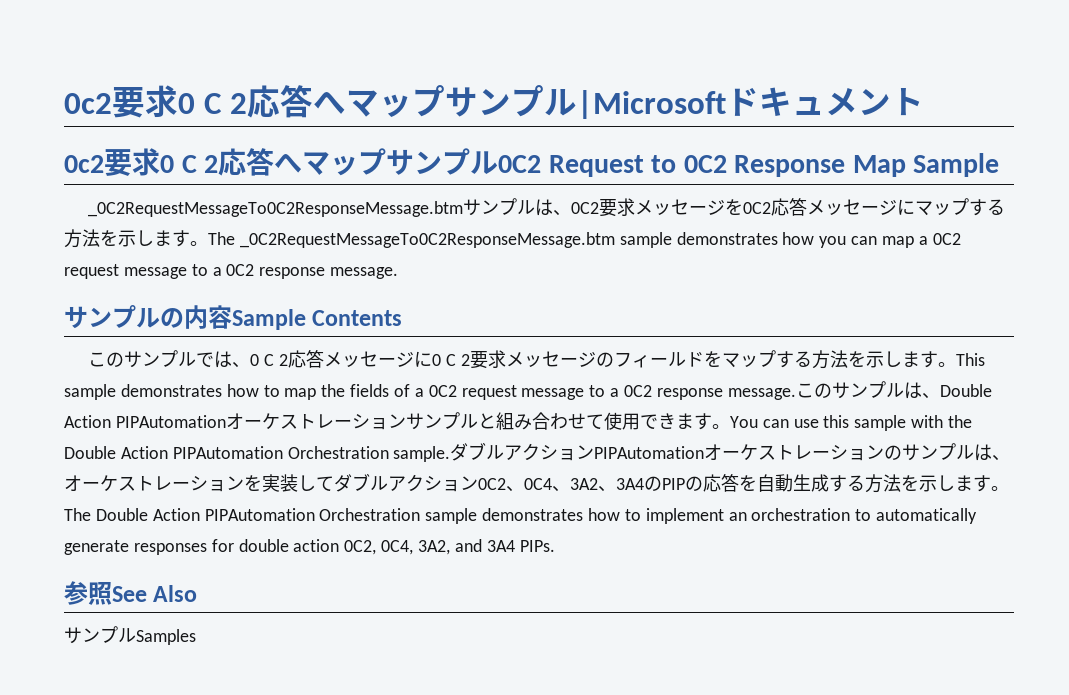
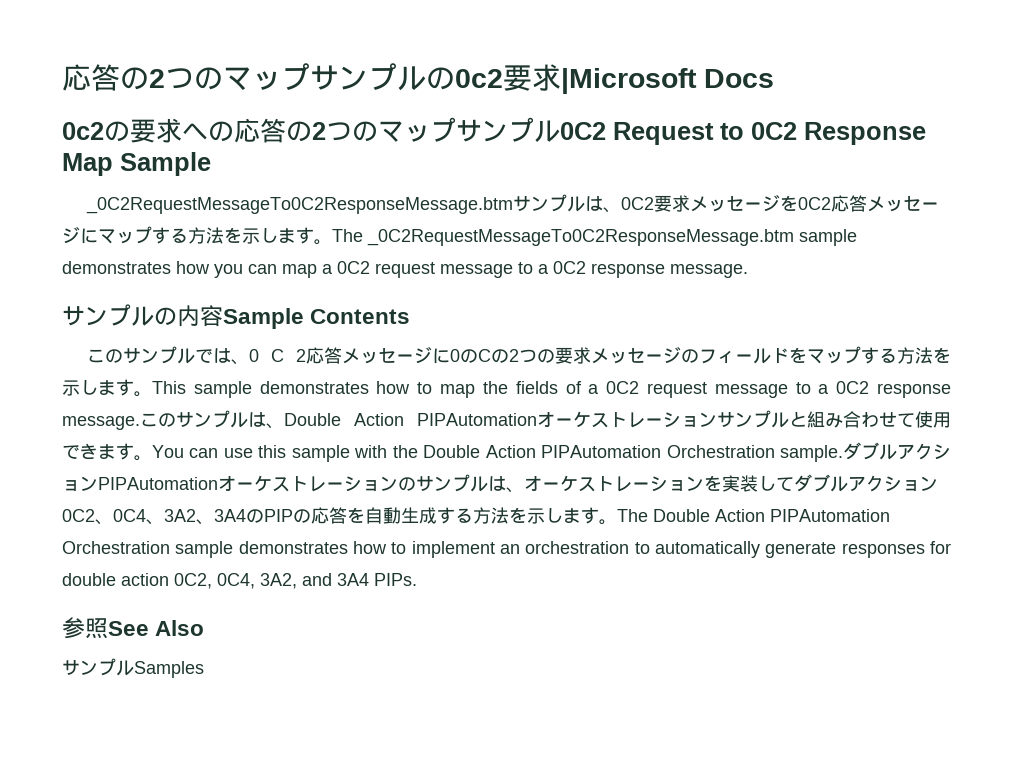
- 0c2要求0 C 2応答へマップサンプル|Microsoftドキュメント
- 0c2要求0 C 2応答へマップサンプル0C2 Request to 0C2 Response Map Sample
+ 応答の2つのマップサンプルの0c2要求|Microsoft Docs
+ 0c2の要求への応答の2つのマップサンプル0C2 Request to 0C2 Response Map Sample
- このサンプルでは、0 C 2応答メッセージに0 C 2要求メッセージのフィールドをマップする方法を示します。
+ このサンプルでは、0 C 2応答メッセージに0のCの2つの要求メッセージのフィールドをマップする方法を示します。

